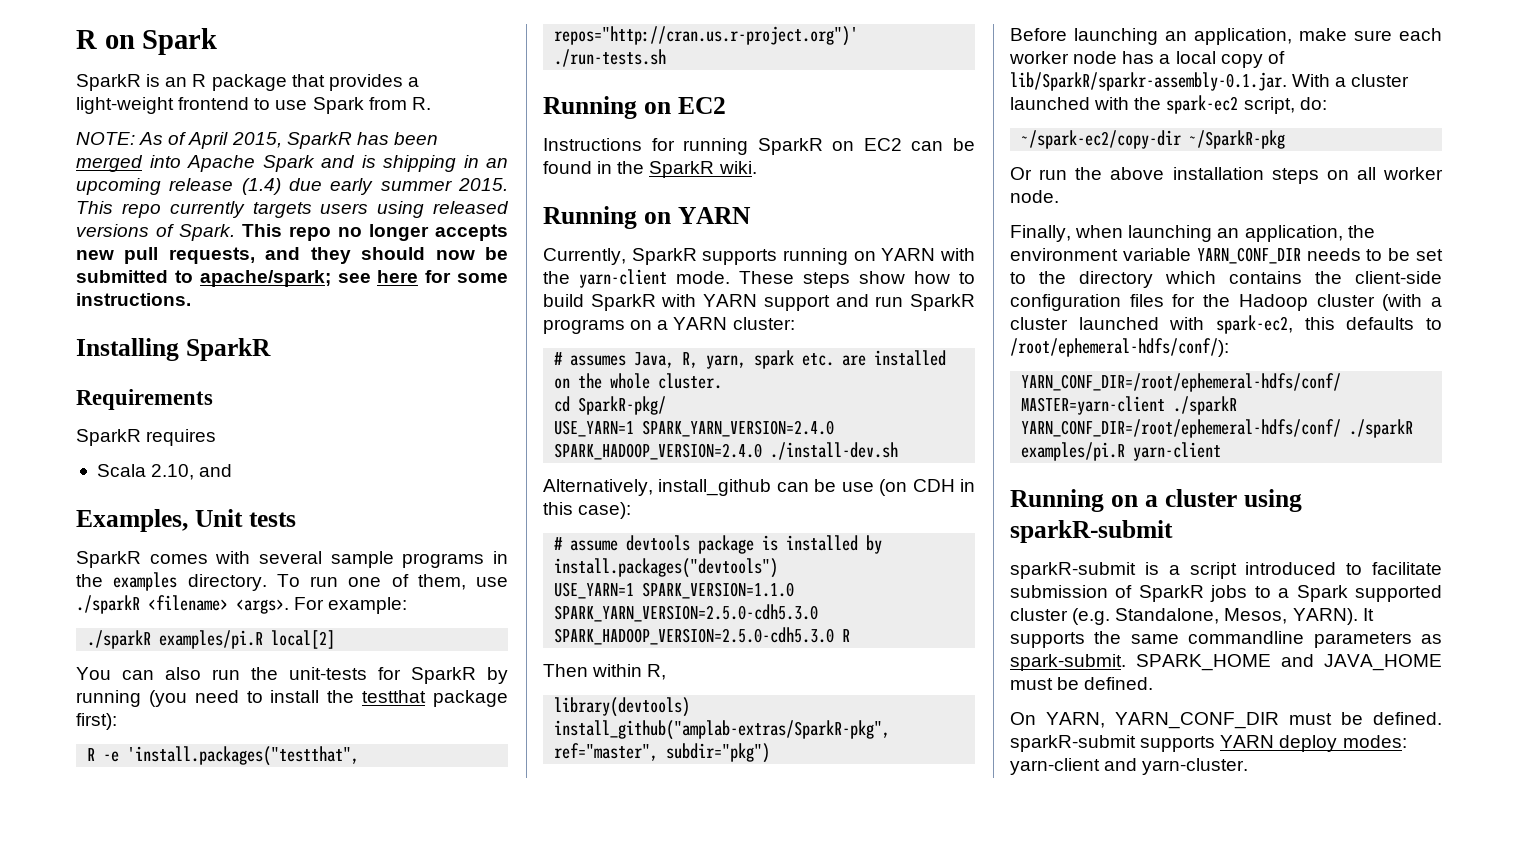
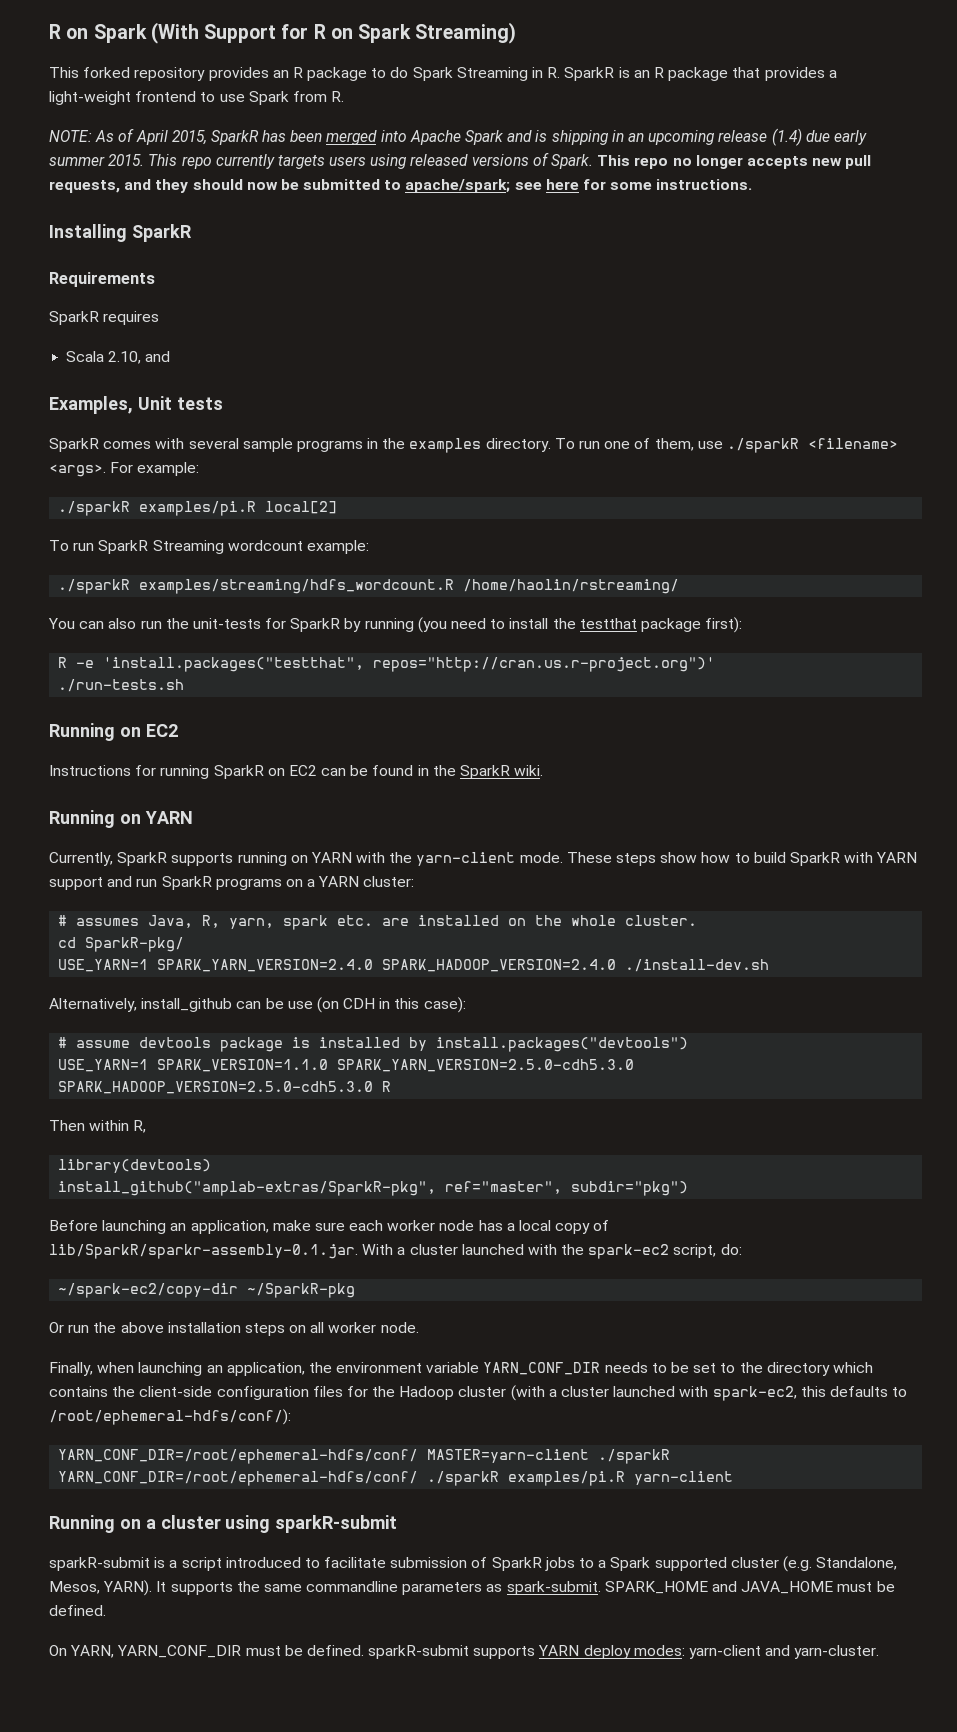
- R on Spark
- SparkR is an R package that provides a light-weight frontend to use Spark from R.
+ R on Spark (With Support for R on Spark Streaming)
+ This forked repository provides an R package to do Spark Streaming in R. SparkR is an R package that provides a light-weight frontend to use Spark from R.
+ To run SparkR Streaming wordcount example:
+ ./sparkR examples/streaming/hdfs_wordcount.R /home/haolin/rstreaming/

